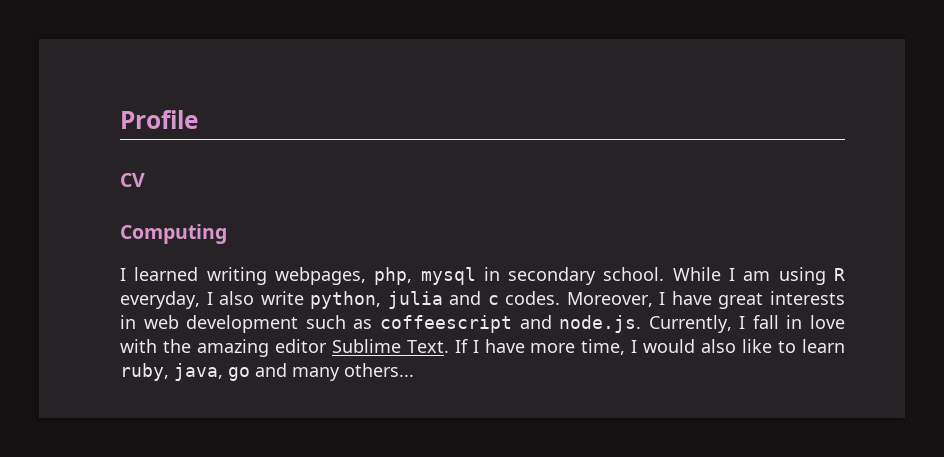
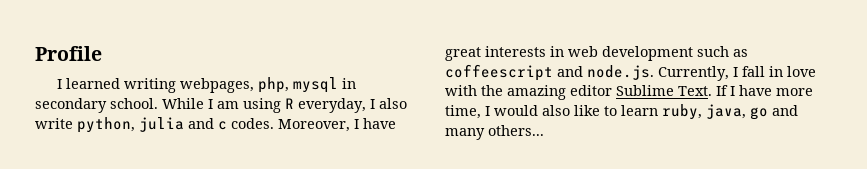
- CV
- Computing

